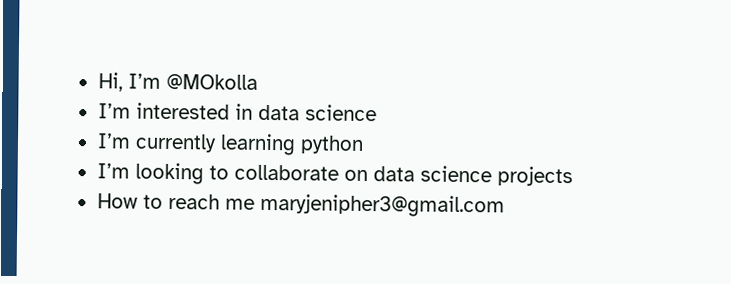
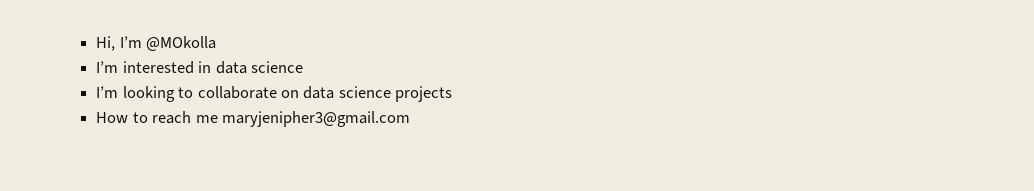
- I’m currently learning python

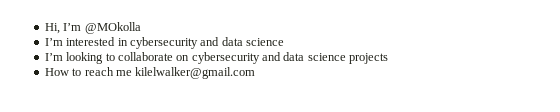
- I’m interested in data science
+ I’m interested in cybersecurity and data science
- I’m looking to collaborate on data science projects
+ I’m looking to collaborate on cybersecurity and data science projects
- How to reach me maryjenipher3@gmail.com
+ How to reach me kilelwalker@gmail.com

